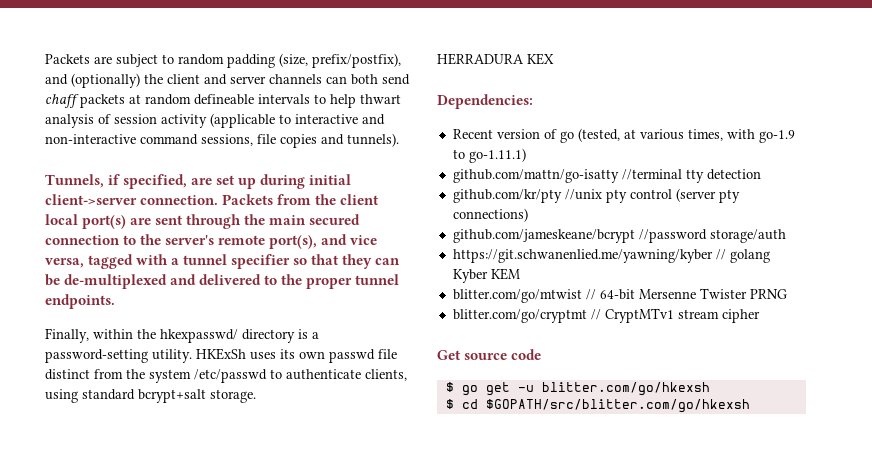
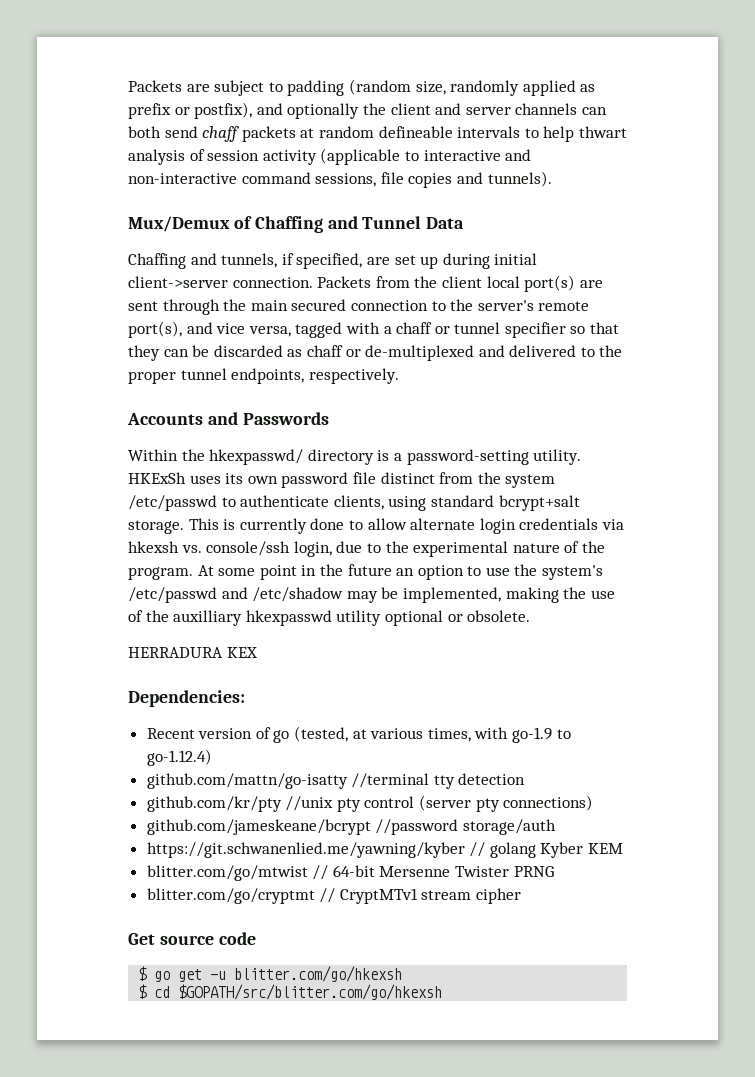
- Packets are subject to random padding (size, prefix/postfix), and (optionally) the client and server channels can both send chaff packets at random defineable intervals to help thwart analysis of session activity (applicable to interactive and non-interactive command sessions, file copies and tunnels).
+ Packets are subject to padding (random size, randomly applied as prefix or postfix), and optionally the client and server channels can both send chaff packets at random defineable intervals to help thwart analysis of session activity (applicable to interactive and non-interactive command sessions, file copies and tunnels).
- Tunnels, if specified, are set up during initial client->server connection.
+ Mux/Demux of Chaffing and Tunnel Data
+ Chaffing and tunnels, if specified, are set up during initial client->server connection.
- Packets from the client local port(s) are sent through the main secured connection to the server's remote port(s), and vice versa, tagged with a tunnel specifier so that they can be de-multiplexed and delivered to the proper tunnel endpoints.
- Finally, within the hkexpasswd/ directory is a password-setting utility.
+ Packets from the client local port(s) are sent through the main secured connection to the server's remote port(s), and vice versa, tagged with a chaff or tunnel specifier so that they can be discarded as chaff or de-multiplexed and delivered to the proper tunnel endpoints, respectively.
+ Accounts and Passwords
+ Within the hkexpasswd/ directory is a password-setting utility.
- HKExSh uses its own passwd file distinct from the system /etc/passwd to authenticate clients, using standard bcrypt+salt storage.
+ HKExSh uses its own password file distinct from the system /etc/passwd to authenticate clients, using standard bcrypt+salt storage. This is currently done to allow alternate login credentials via hkexsh vs. console/ssh login, due to the experimental nature of the program. At some point in the future an option to use the system's /etc/passwd and /etc/shadow may be implemented, making the use of the auxilliary hkexpasswd utility optional or obsolete.
- Recent version of go (tested, at various times, with go-1.9 to go-1.11.1)
+ Recent version of go (tested, at various times, with go-1.9 to go-1.12.4)

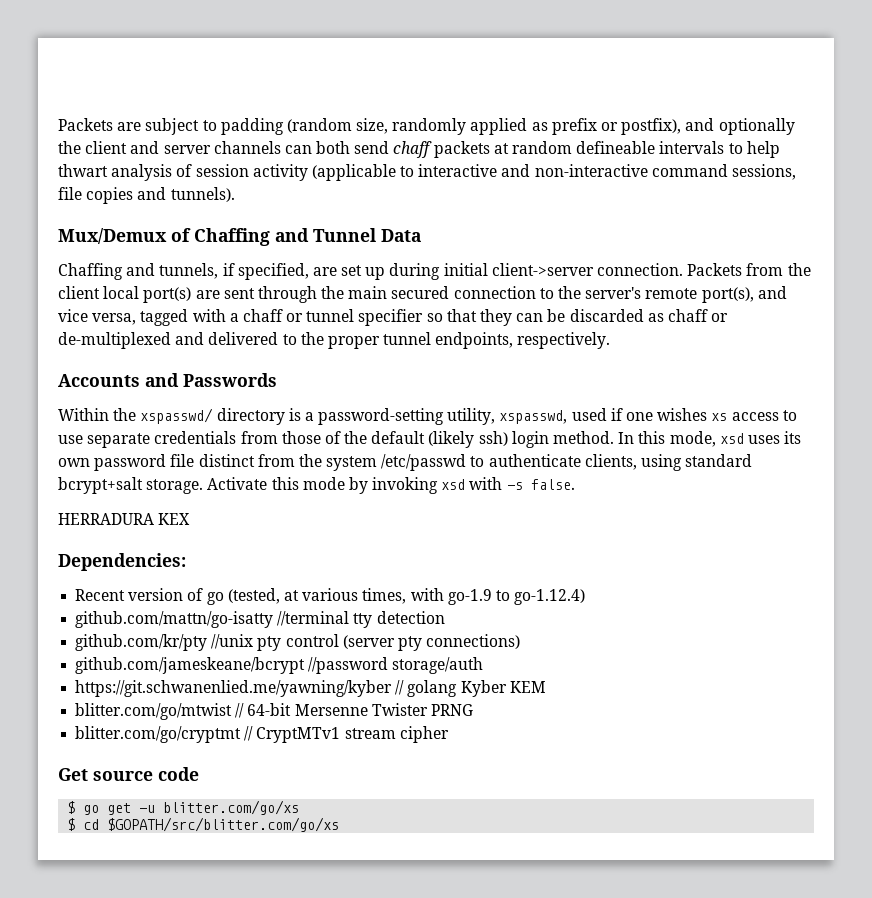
- Within the hkexpasswd/ directory is a password-setting utility. HKExSh uses its own password file distinct from the system /etc/passwd to authenticate clients, using standard bcrypt+salt storage.
+ Within the xspasswd/ directory is a password-setting utility, xspasswd, used if one wishes xs access to use separate credentials from those of the default (likely ssh) login method. In this mode, xsd uses its own password file distinct from the system /etc/passwd to authenticate clients, using standard bcrypt+salt storage.
- This is currently done to allow alternate login credentials via hkexsh vs. console/ssh login, due to the experimental nature of the program. At some point in the future an option to use the system's /etc/passwd and /etc/shadow may be implemented, making the use of the auxilliary hkexpasswd utility optional or obsolete.
+ Activate this mode by invoking xsd with -s false.
- $ go get -u blitter.com/go/hkexsh
+ $ go get -u blitter.com/go/xs
- $ cd $GOPATH/src/blitter.com/go/hkexsh
+ $ cd $GOPATH/src/blitter.com/go/xs

